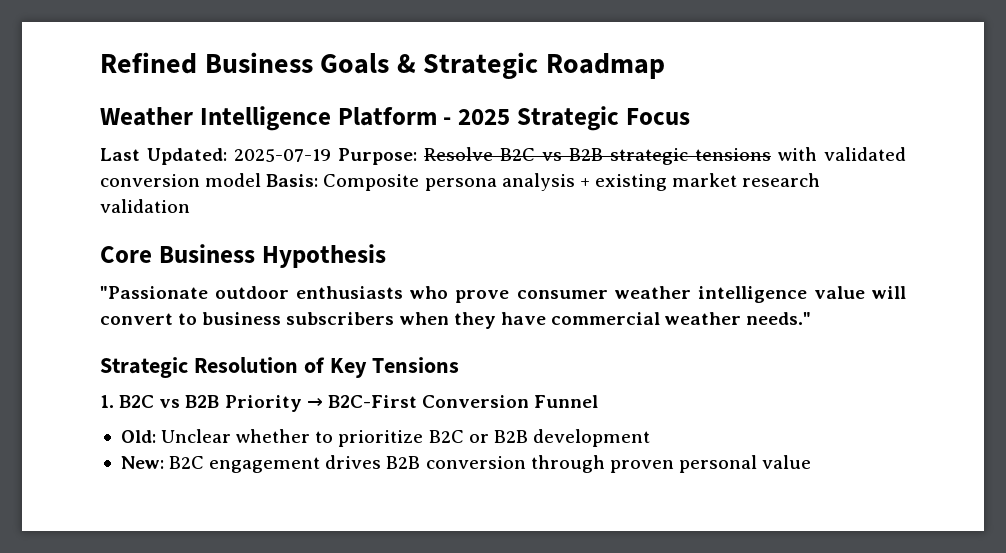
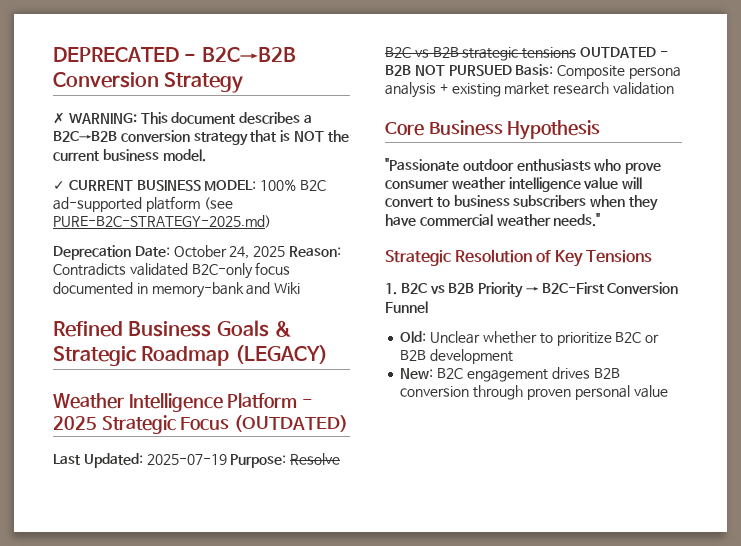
+ DEPRECATED - B2C→B2B Conversion Strategy
+ ✗ WARNING: This document describes a B2C→B2B conversion strategy that is NOT the current business model.
+ ✓ CURRENT BUSINESS MODEL: 100% B2C ad-supported platform (see PURE-B2C-STRATEGY-2025.md)
+ Deprecation Date: October 24, 2025 Reason: Contradicts validated B2C-only focus documented in memory-bank and Wiki
- Refined Business Goals & Strategic Roadmap
+ Refined Business Goals & Strategic Roadmap (LEGACY)
- Weather Intelligence Platform - 2025 Strategic Focus
+ Weather Intelligence Platform - 2025 Strategic Focus (OUTDATED)
- Last Updated: 2025-07-19 Purpose: Resolve B2C vs B2B strategic tensions with validated conversion model Basis: Composite persona analysis + existing market research validation
+ Last Updated: 2025-07-19 Purpose: Resolve B2C vs B2B strategic tensions OUTDATED - B2B NOT PURSUED Basis: Composite persona analysis + existing market research validation

